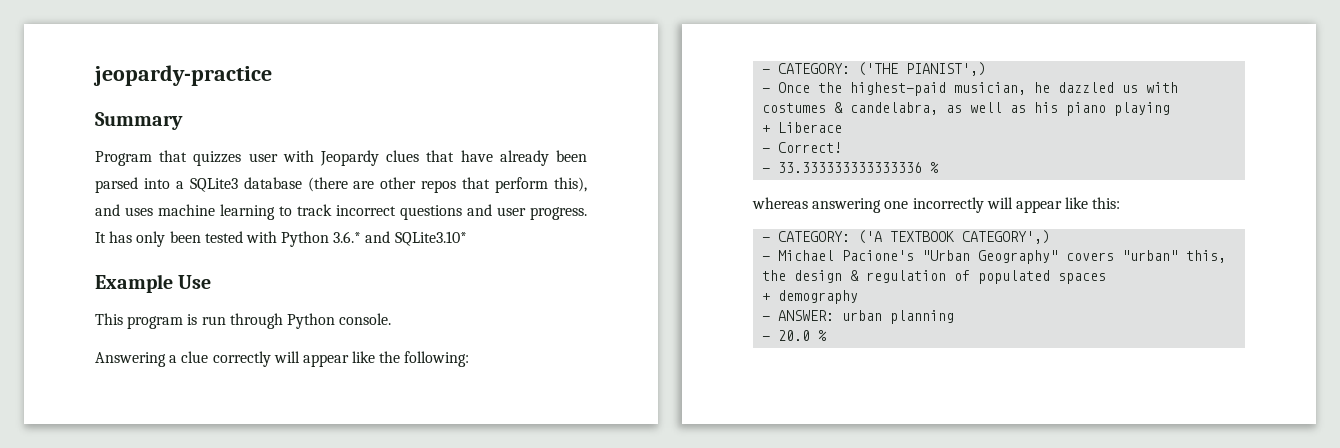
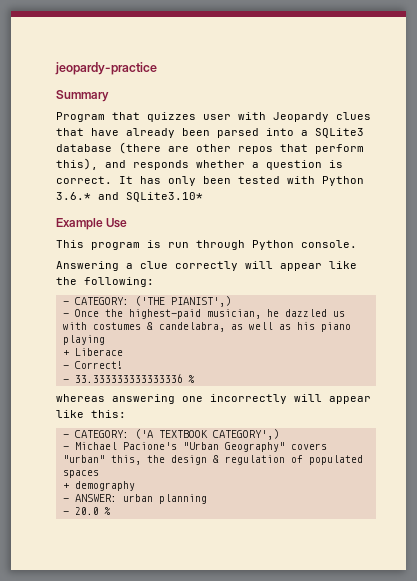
- Program that quizzes user with Jeopardy clues that have already been parsed into a SQLite3 database (there are other repos that perform this), and uses machine learning to track incorrect questions and user progress.
+ Program that quizzes user with Jeopardy clues that have already been parsed into a SQLite3 database (there are other repos that perform this), and responds whether a question is correct.

